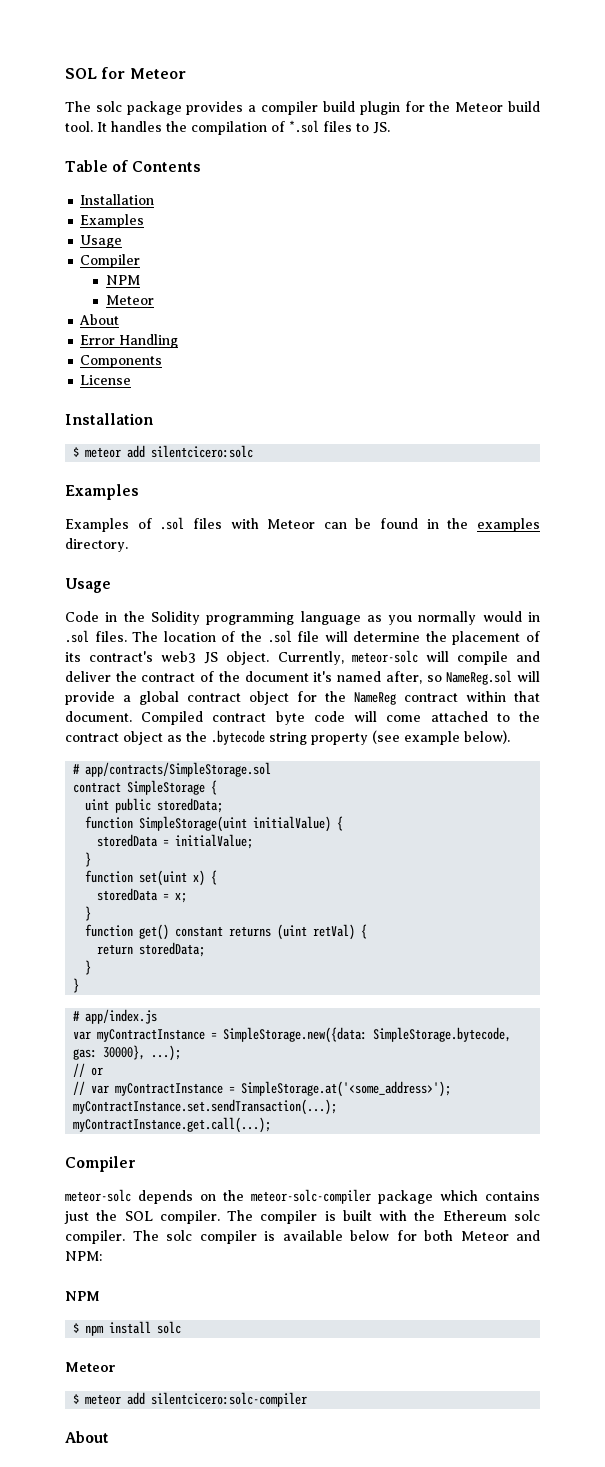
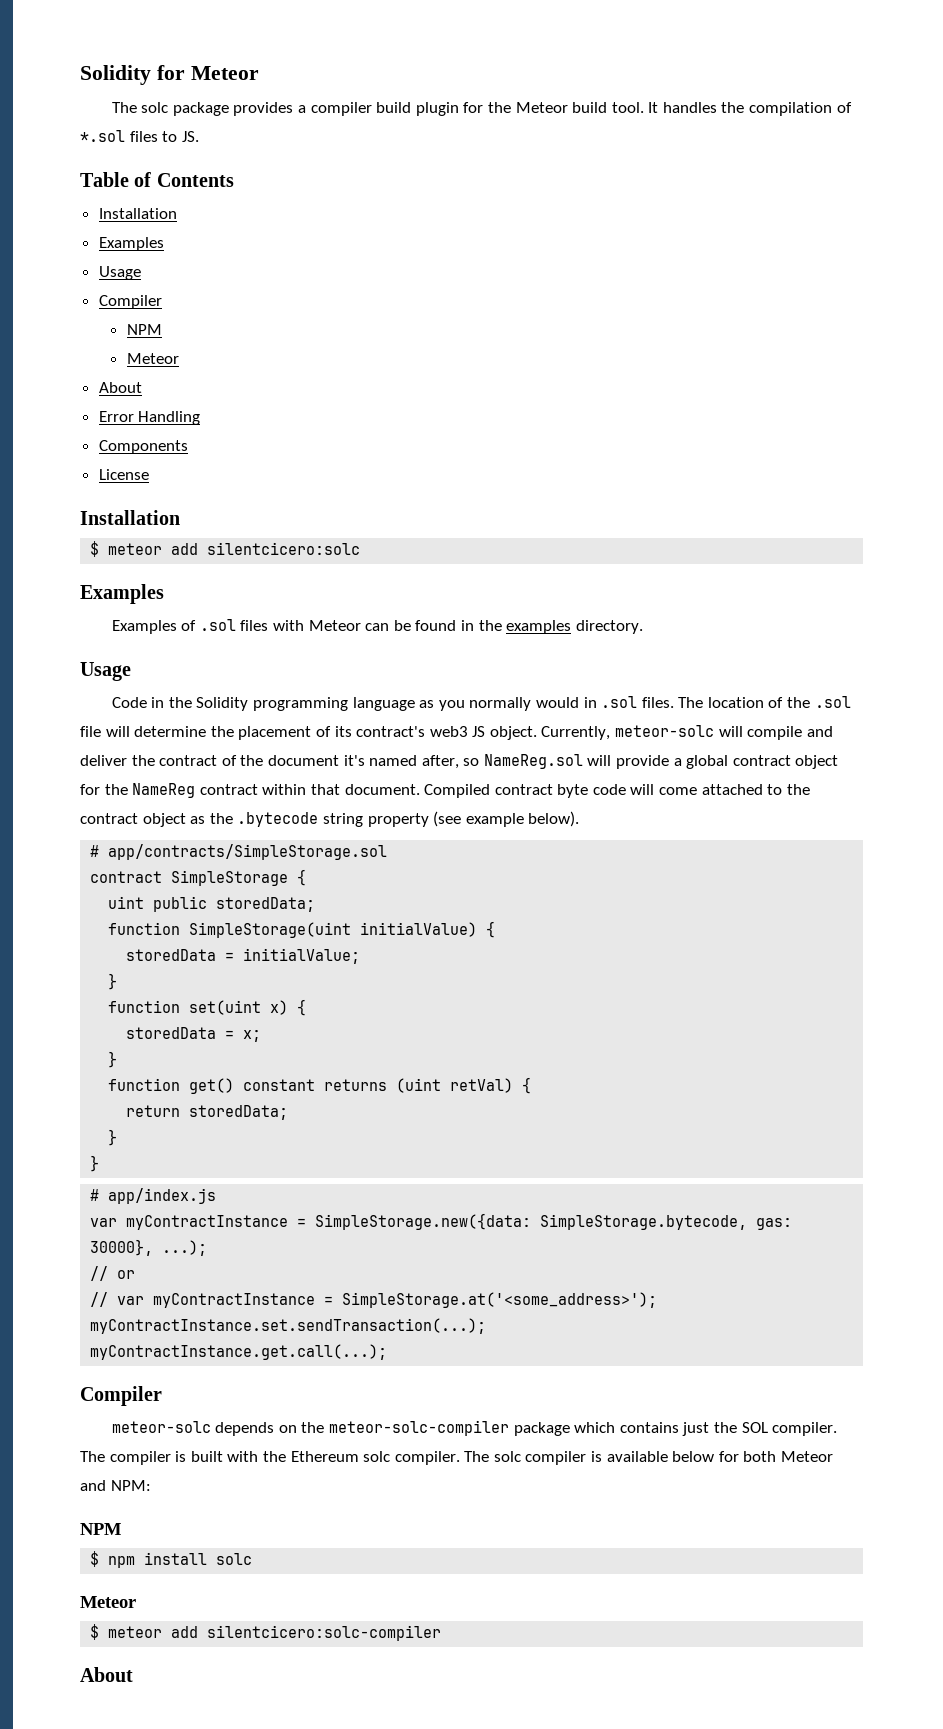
- SOL for Meteor
+ Solidity for Meteor

